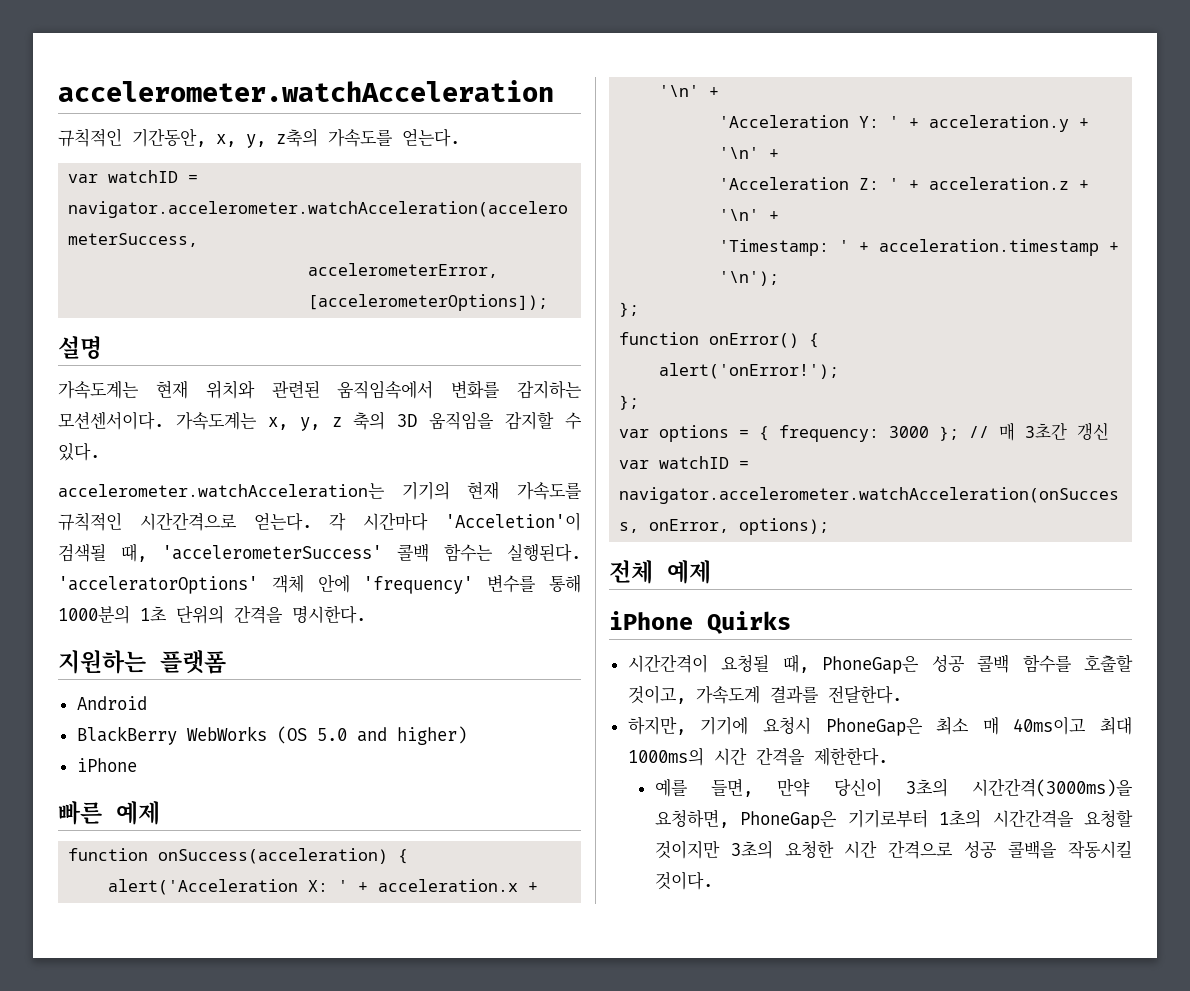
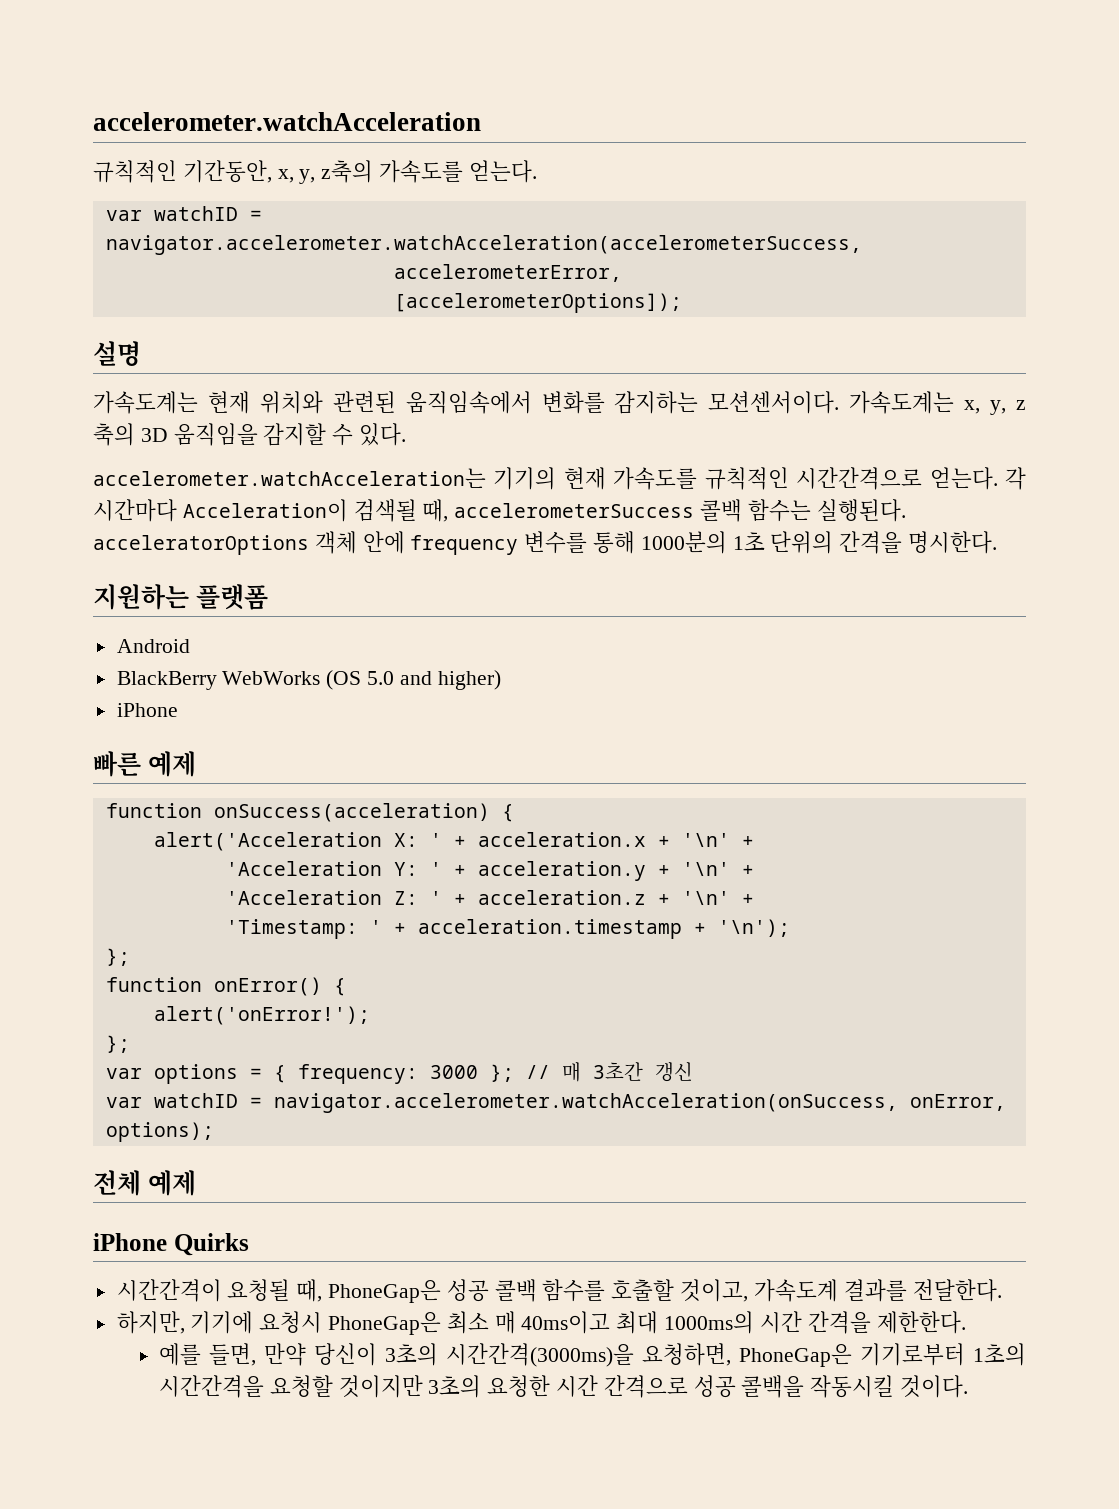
- 각 시간마다 'Acceletion'이 검색될 때, 'accelerometerSuccess' 콜백 함수는 실행된다. 'acceleratorOptions' 객체 안에 'frequency' 변수를 통해 1000분의 1초 단위의 간격을 명시한다.
+ 각 시간마다 Acceleration이 검색될 때, accelerometerSuccess 콜백 함수는 실행된다. acceleratorOptions 객체 안에 frequency 변수를 통해 1000분의 1초 단위의 간격을 명시한다.

